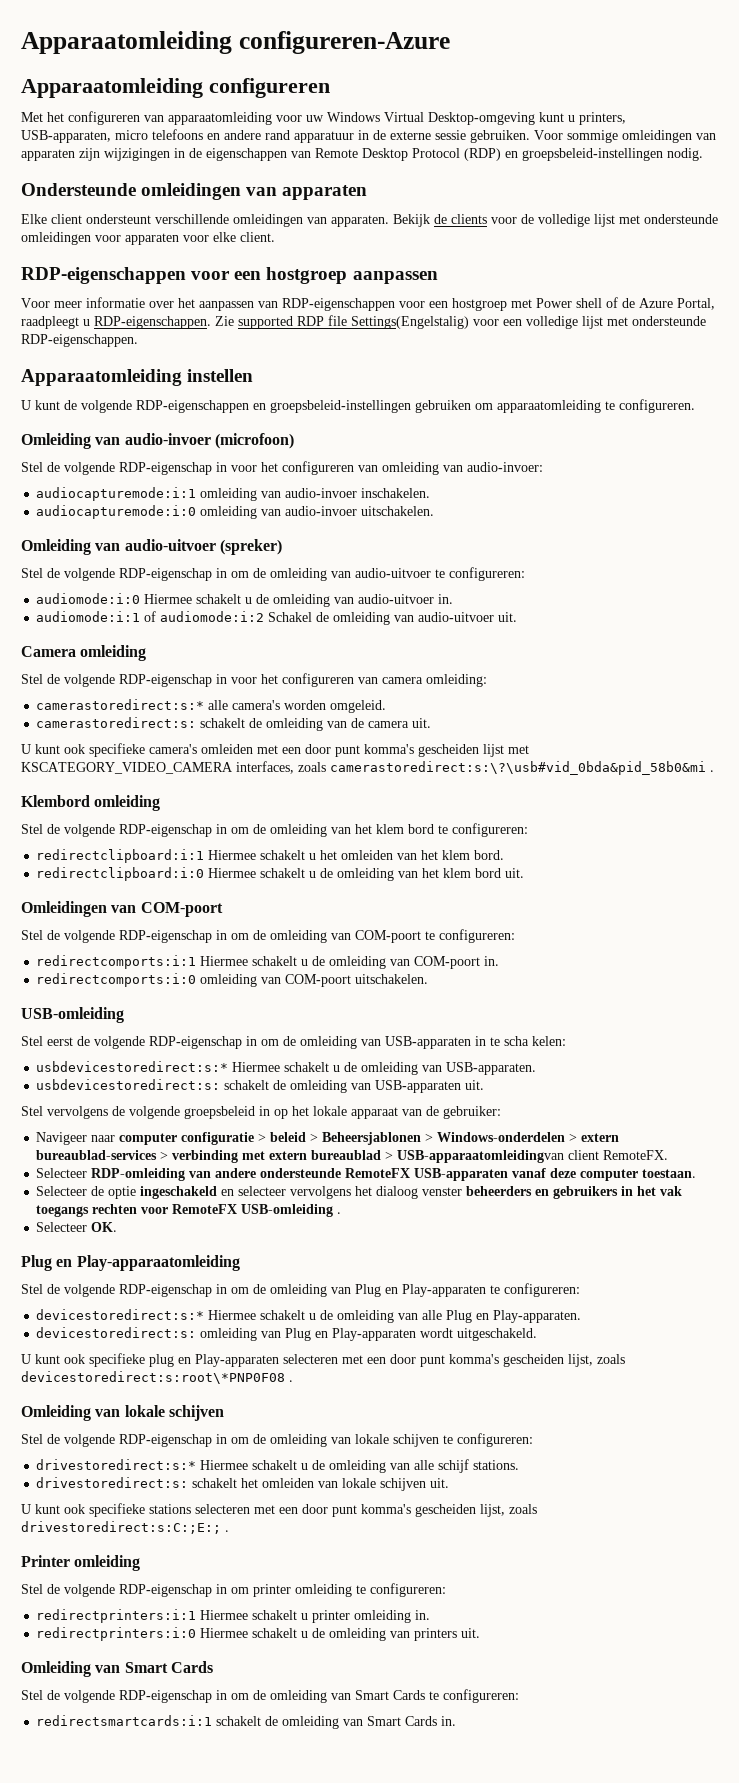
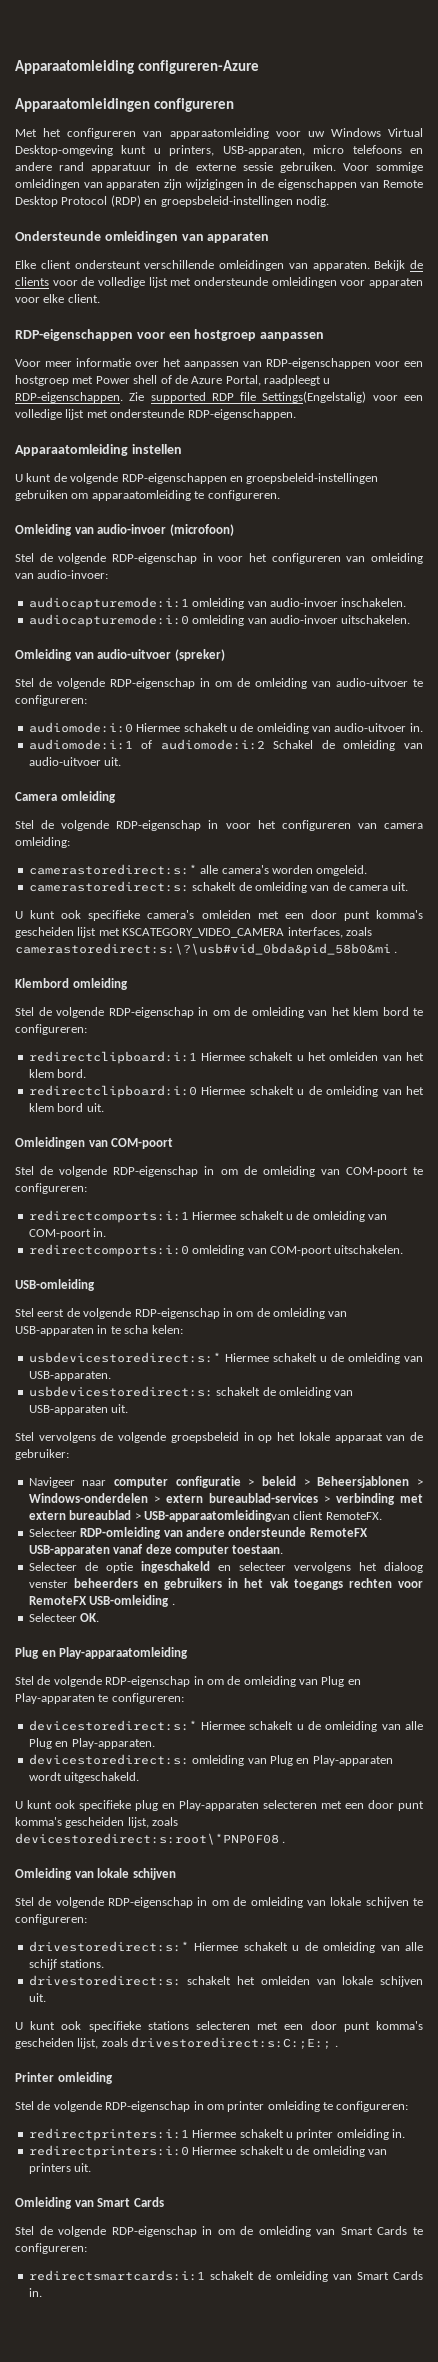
- Apparaatomleiding configureren
+ Apparaatomleidingen configureren

